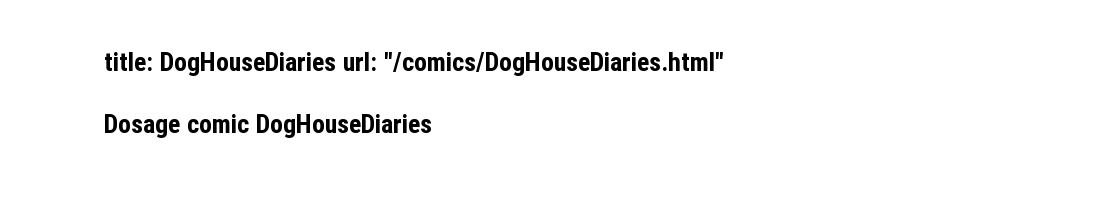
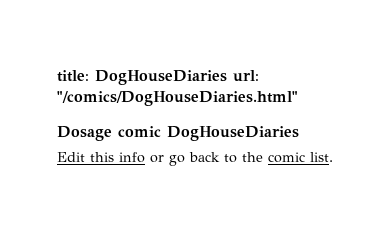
+ Edit this info or go back to the comic list.

